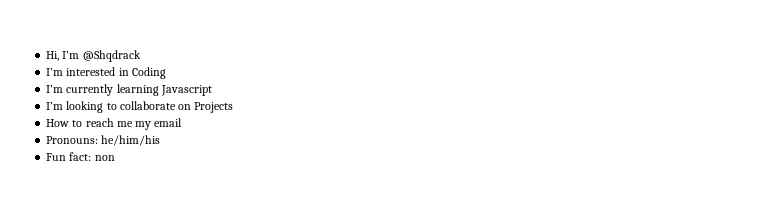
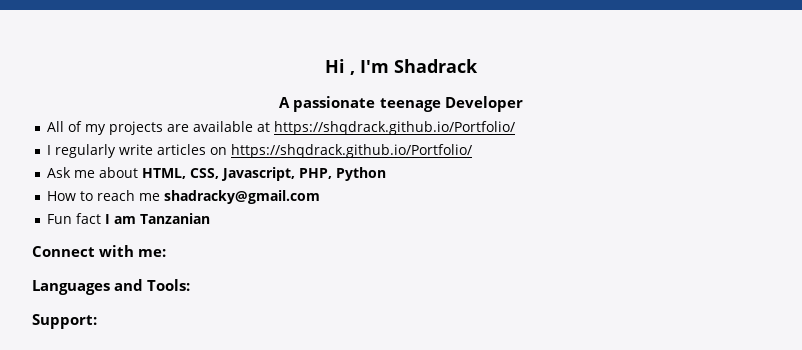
- Hi, I’m @Shqdrack
- I’m interested in Coding
- I’m currently learning Javascript
- I’m looking to collaborate on Projects
- How to reach me my email
- Pronouns: he/him/his
- Fun fact: non
+ Hi , I'm Shadrack
+ A passionate teenage Developer
+ All of my projects are available at https://shqdrack.github.io/Portfolio/
+ I regularly write articles on https://shqdrack.github.io/Portfolio/
+ Ask me about HTML, CSS, Javascript, PHP, Python
+ How to reach me shadracky@gmail.com
+ Fun fact I am Tanzanian
+ Connect with me:
+ Languages and Tools:
+ Support:

